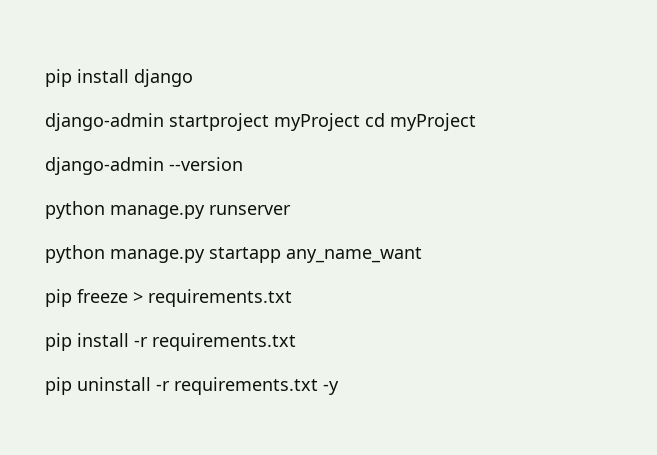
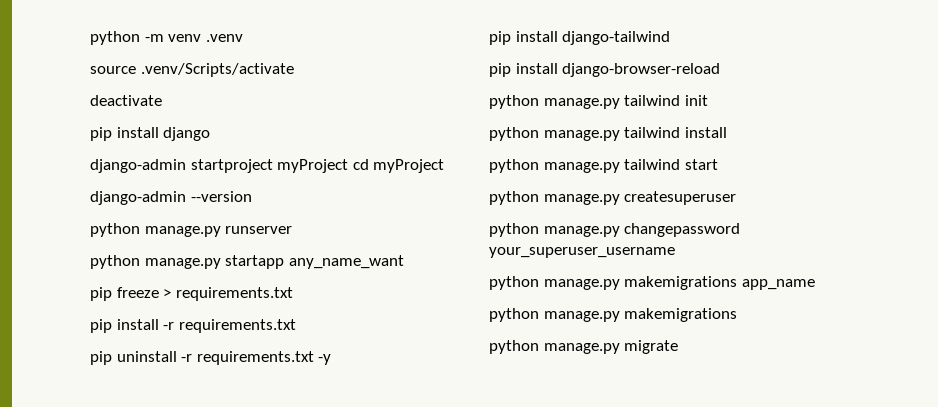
+ python -m venv .venv
+ source .venv/Scripts/activate
+ deactivate
+ pip install django-tailwind
+ pip install django-browser-reload
+ python manage.py tailwind init
+ python manage.py tailwind install
+ python manage.py tailwind start
+ python manage.py createsuperuser
+ python manage.py changepassword your_superuser_username
+ python manage.py makemigrations app_name
+ python manage.py makemigrations
+ python manage.py migrate

